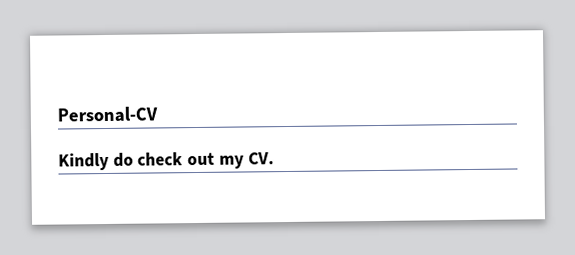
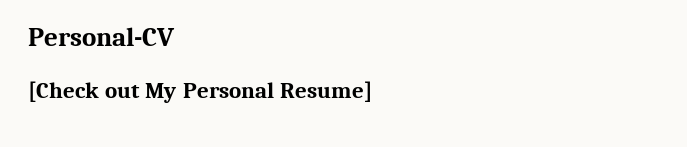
- Kindly do check out my CV.
+ [Check out My Personal Resume]

